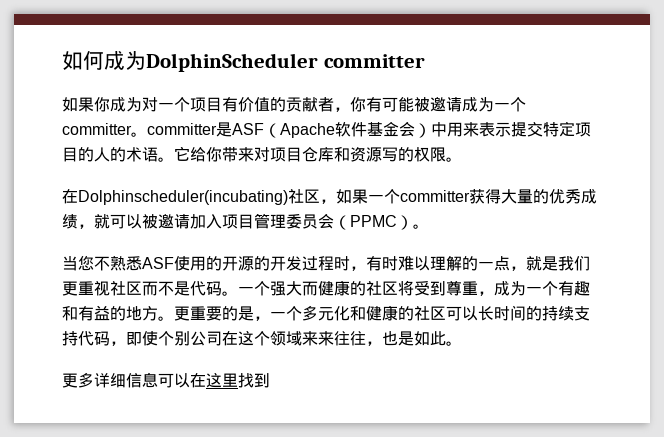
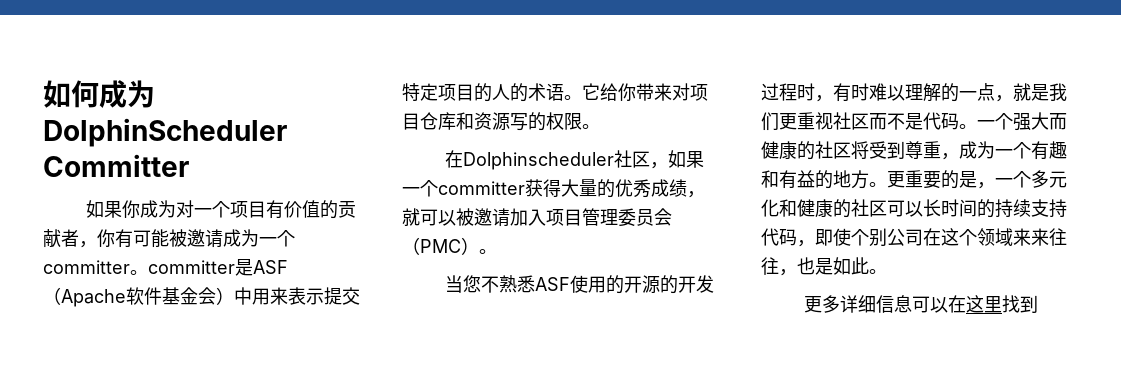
- 如何成为DolphinScheduler committer
+ 如何成为DolphinScheduler Committer
- 在Dolphinscheduler(incubating)社区，如果一个committer获得大量的优秀成绩，就可以被邀请加入项目管理委员会（PPMC）。
+ 在Dolphinscheduler社区，如果一个committer获得大量的优秀成绩，就可以被邀请加入项目管理委员会（PMC）。

